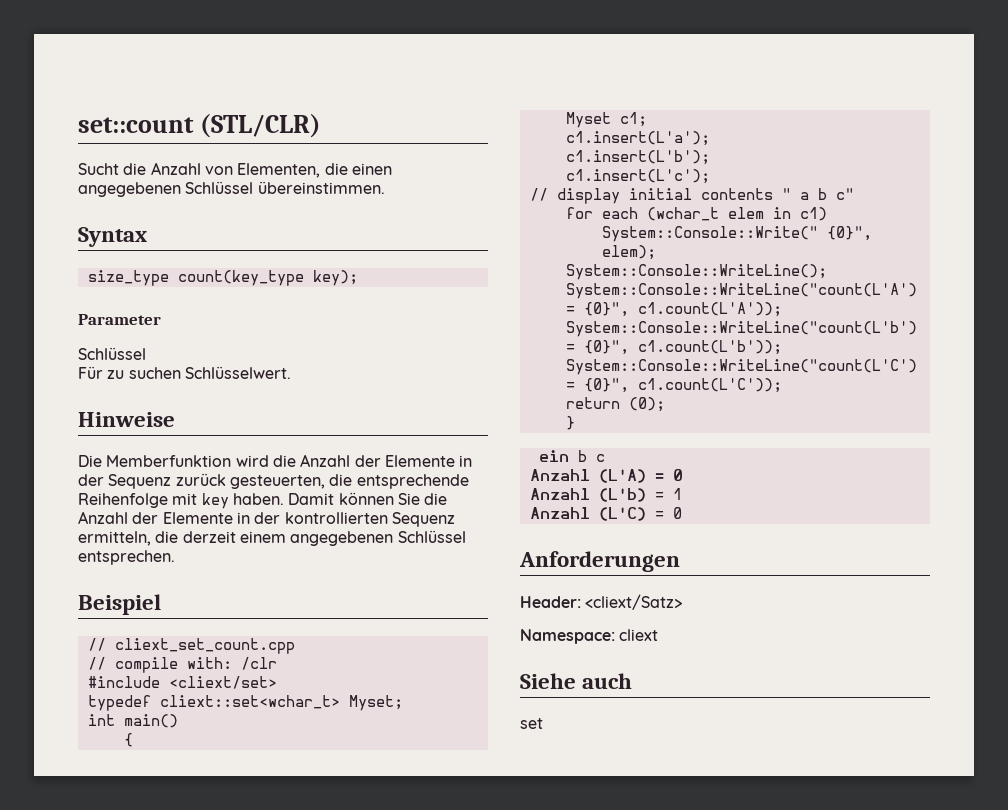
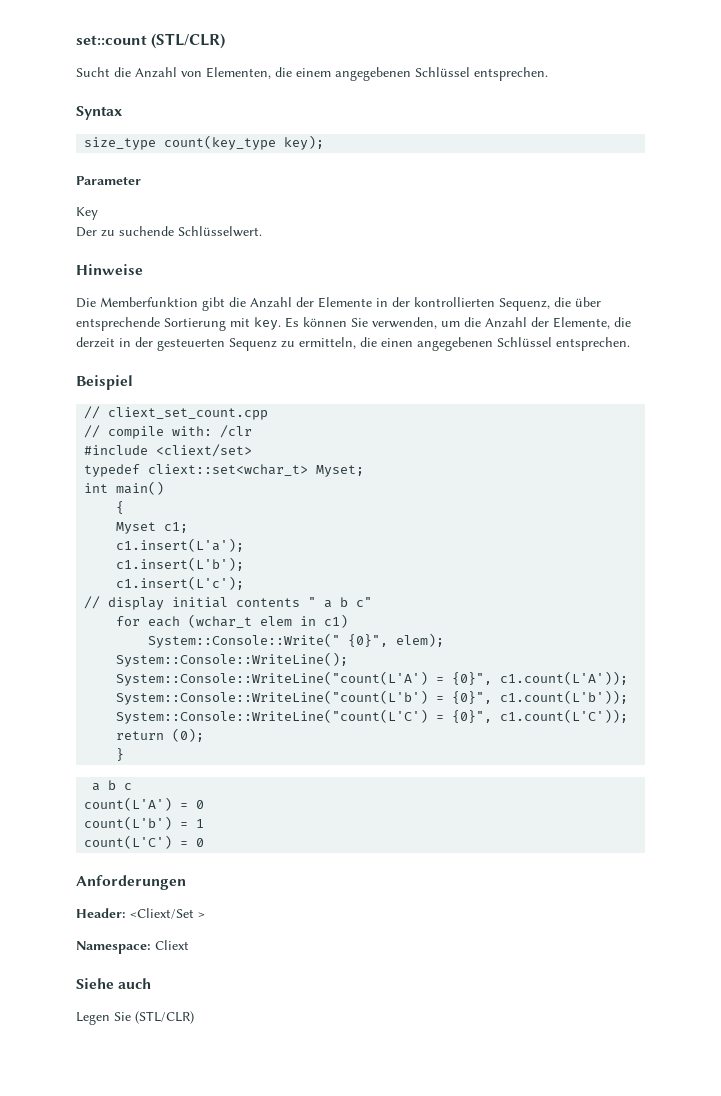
- Sucht die Anzahl von Elementen, die einen angegebenen Schlüssel übereinstimmen.
+ Sucht die Anzahl von Elementen, die einem angegebenen Schlüssel entsprechen.
  Parameter
- Schlüssel
- Für zu suchen Schlüsselwert.
+ Key
+ Der zu suchende Schlüsselwert.
- Die Memberfunktion wird die Anzahl der Elemente in der Sequenz zurück gesteuerten, die entsprechende Reihenfolge mit key haben. Damit können Sie die Anzahl der Elemente in der kontrollierten Sequenz ermitteln, die derzeit einem angegebenen Schlüssel entsprechen.
+ Die Memberfunktion gibt die Anzahl der Elemente in der kontrollierten Sequenz, die über entsprechende Sortierung mit key. Es können Sie verwenden, um die Anzahl der Elemente, die derzeit in der gesteuerten Sequenz zu ermitteln, die einen angegebenen Schlüssel entsprechen.
- ein b c
+ a b c
- Anzahl (L'A) = 0
- Anzahl (L'b) = 1
+ count(L'A') = 0
+ count(L'b') = 1
- Anzahl (L'C) = 0
+ count(L'C') = 0
- Header: <cliext/Satz>
+ Header: <Cliext/Set >
- Namespace: cliext
+ Namespace: Cliext
- set
+ Legen Sie (STL/CLR)

